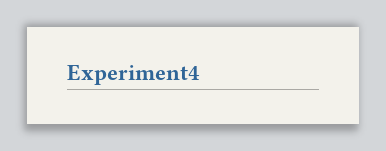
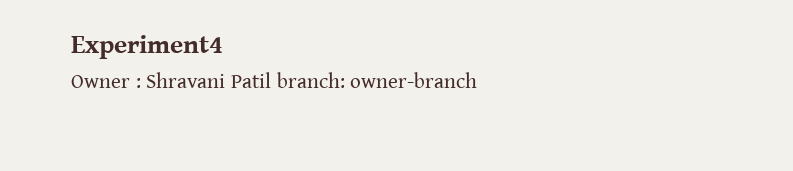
+ Owner : Shravani Patil branch: owner-branch

